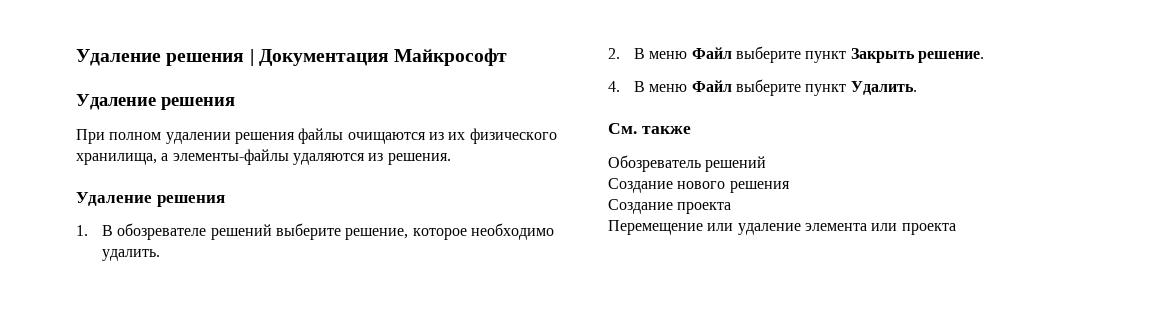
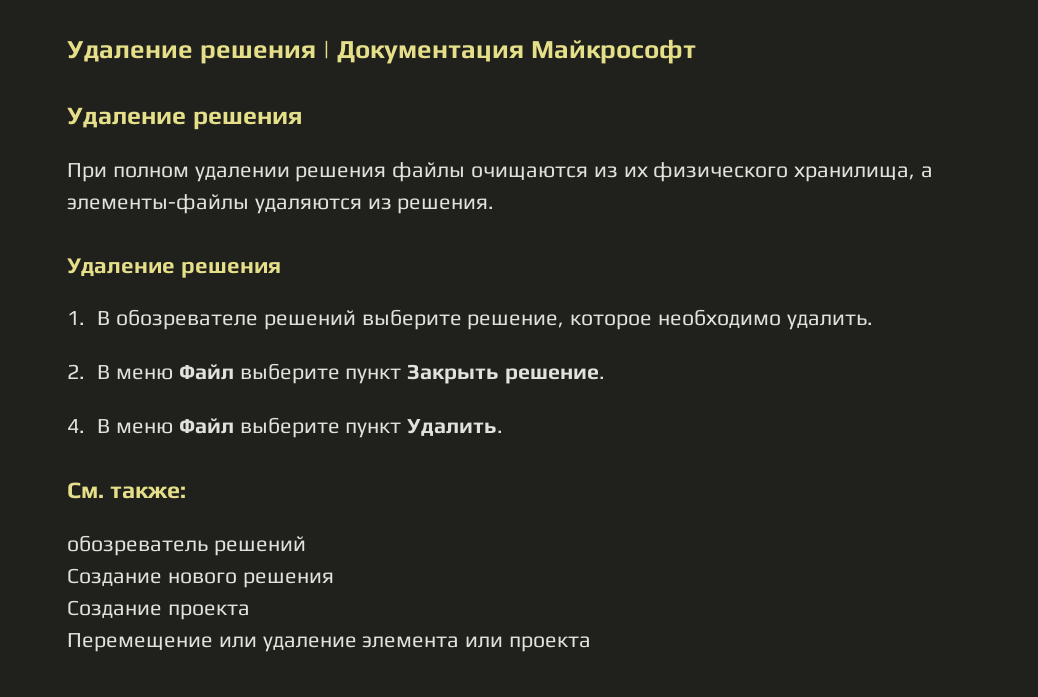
- См. также
- Обозреватель решений
+ См. также:
+ обозреватель решений

